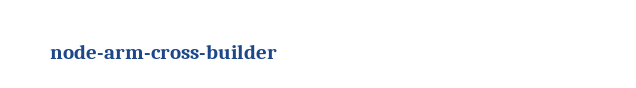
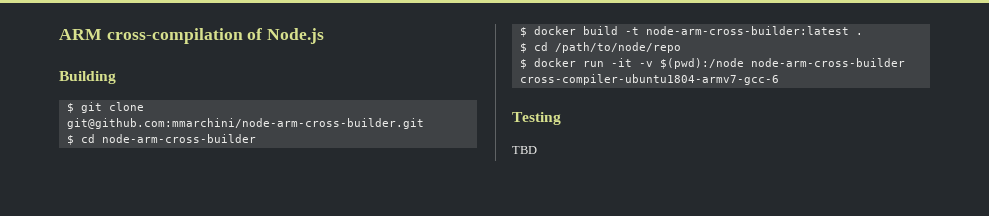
- node-arm-cross-builder
+ ARM cross-compilation of Node.js
+ Building
+ $ git clone git@github.com:mmarchini/node-arm-cross-builder.git
+ $ cd node-arm-cross-builder
+ $ docker build -t node-arm-cross-builder:latest .
+ $ cd /path/to/node/repo
+ $ docker run -it -v $(pwd):/node node-arm-cross-builder cross-compiler-ubuntu1804-armv7-gcc-6
+ Testing
+ TBD

